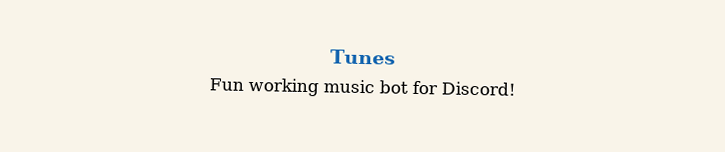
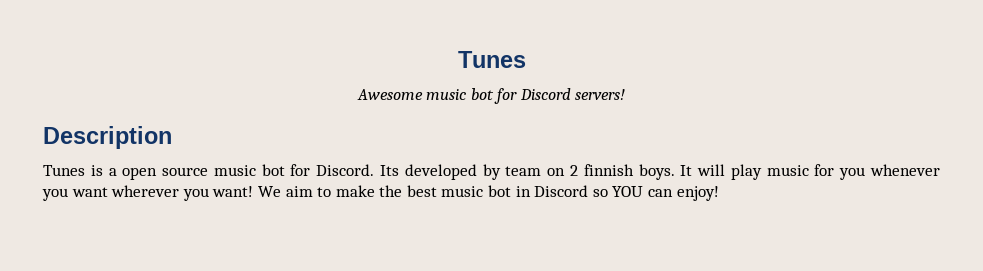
- Fun working music bot for Discord!
+ Awesome music bot for Discord servers!
+ Description
+ Tunes is a open source music bot for Discord. Its developed by team on 2 finnish boys. It will play music for you whenever you want wherever you want! We aim to make the best music bot in Discord so YOU can enjoy!

